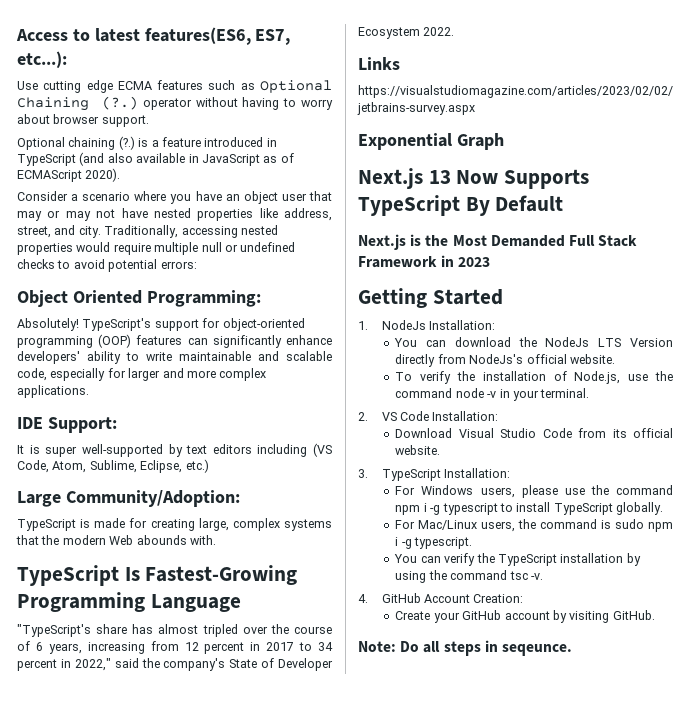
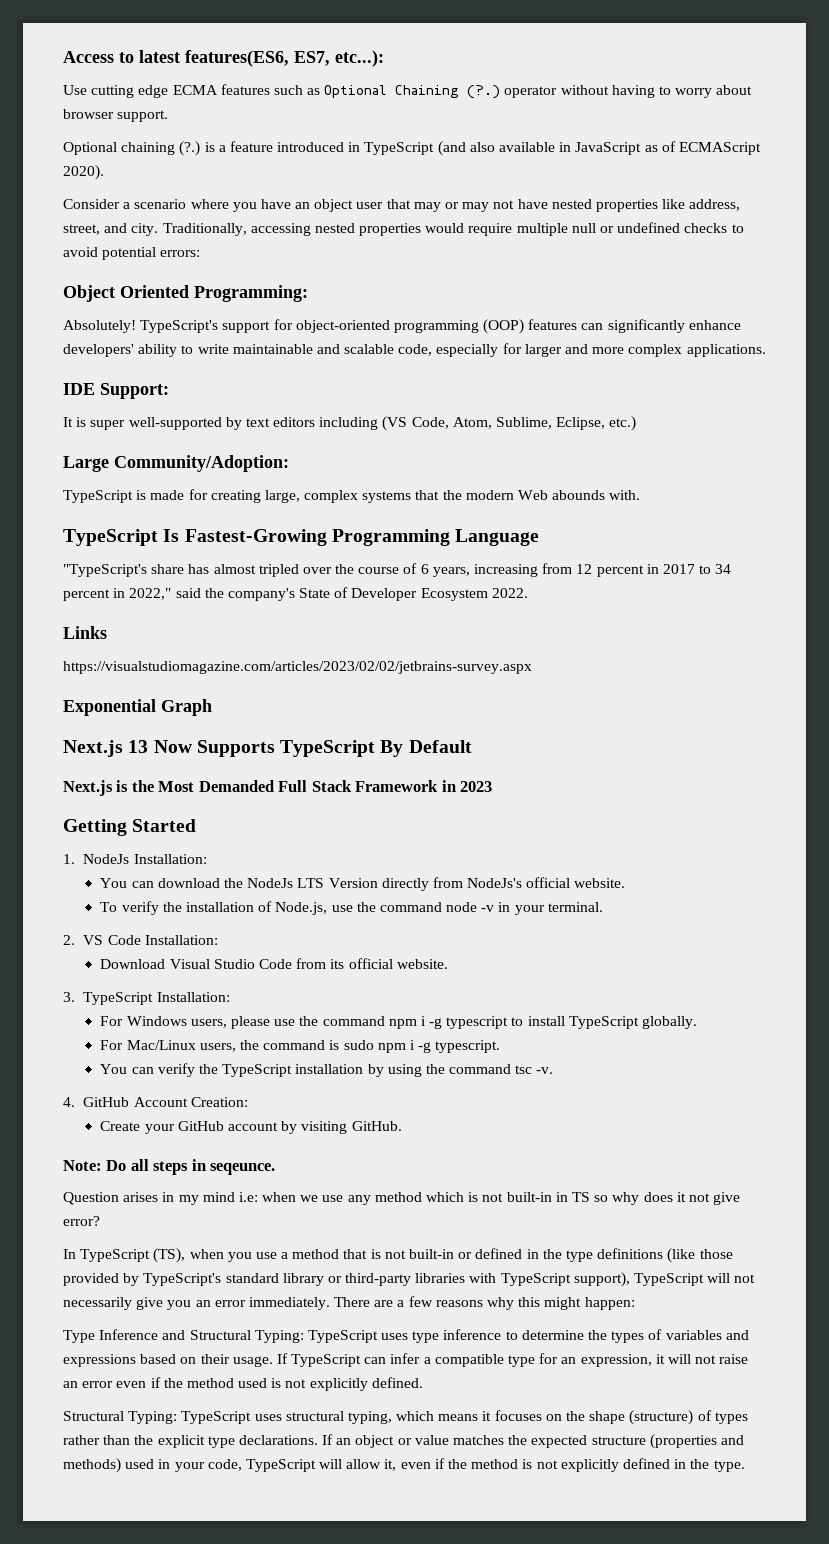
+ Question arises in my mind i.e: when we use any method which is not built-in in TS so why does it not give error?
+ In TypeScript (TS), when you use a method that is not built-in or defined in the type definitions (like those provided by TypeScript's standard library or third-party libraries with TypeScript support), TypeScript will not necessarily give you an error immediately. There are a few reasons why this might happen:
+ Type Inference and Structural Typing: TypeScript uses type inference to determine the types of variables and expressions based on their usage. If TypeScript can infer a compatible type for an expression, it will not raise an error even if the method used is not explicitly defined.
+ Structural Typing: TypeScript uses structural typing, which means it focuses on the shape (structure) of types rather than the explicit type declarations. If an object or value matches the expected structure (properties and methods) used in your code, TypeScript will allow it, even if the method is not explicitly defined in the type.

